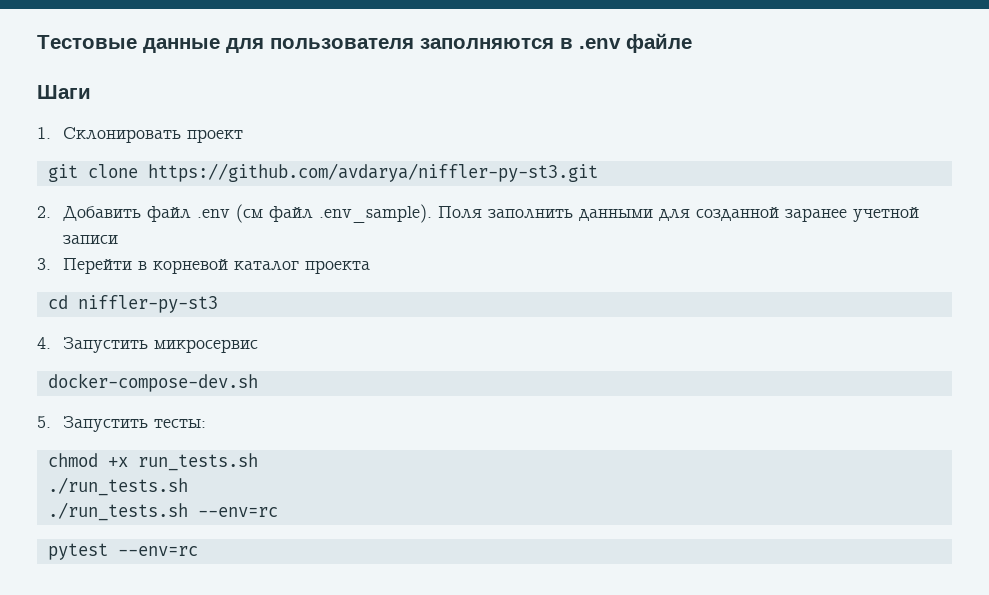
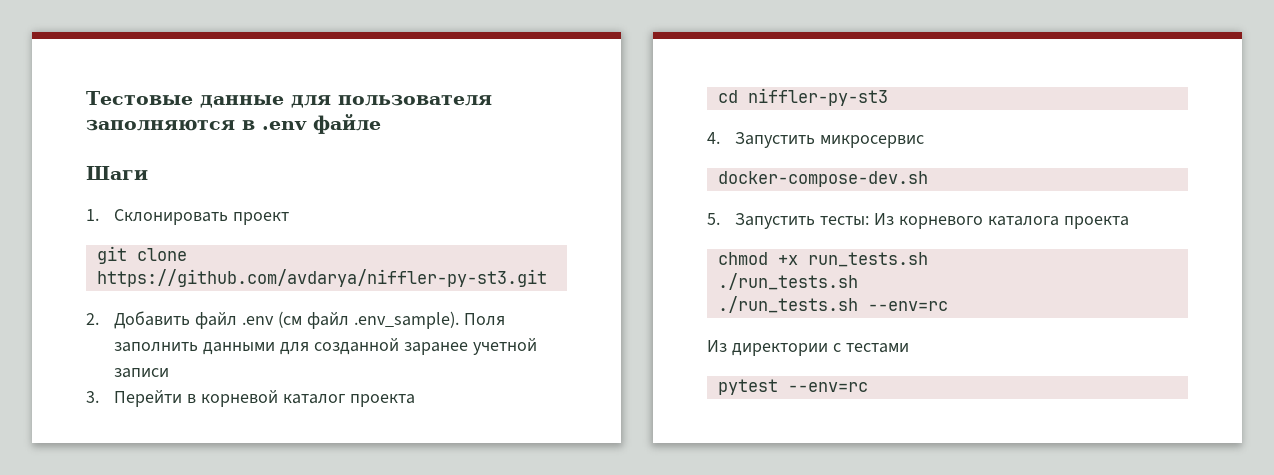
- 5. Запустить тесты:
+ 5. Запустить тесты: Из корневого каталога проекта
+ Из директории с тестами

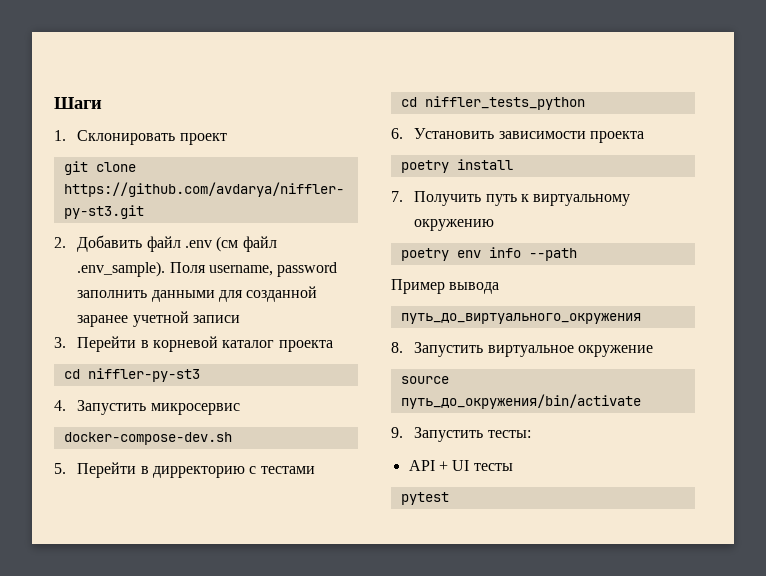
- Тестовые данные для пользователя заполняются в .env файле
- 2. Добавить файл .env (см файл .env_sample). Поля заполнить данными для созданной заранее учетной записи
+ 2. Добавить файл .env (см файл .env_sample). Поля username, password заполнить данными для созданной заранее учетной записи
- 5. Запустить тесты: Из корневого каталога проекта
- chmod +x run_tests.sh
- ./run_tests.sh
- ./run_tests.sh --env=rc
- Из директории с тестами
+ 5. Перейти в дирректорию с тестами
+ cd niffler_tests_python
+ 6. Установить зависимости проекта
+ poetry install
+ 7. Получить путь к виртуальному окружению
+ poetry env info --path
+ Пример вывода
+ путь_до_виртуального_окружения
+ 8. Запустить виртуальное окружение
+ source путь_до_окружения/bin/activate
+ 9. Запустить тесты:
+ API + UI тесты
- pytest --env=rc
+ pytest

